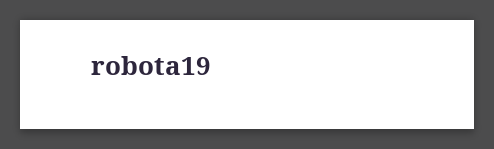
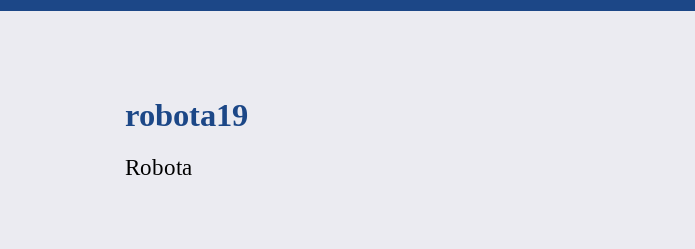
+ Robota

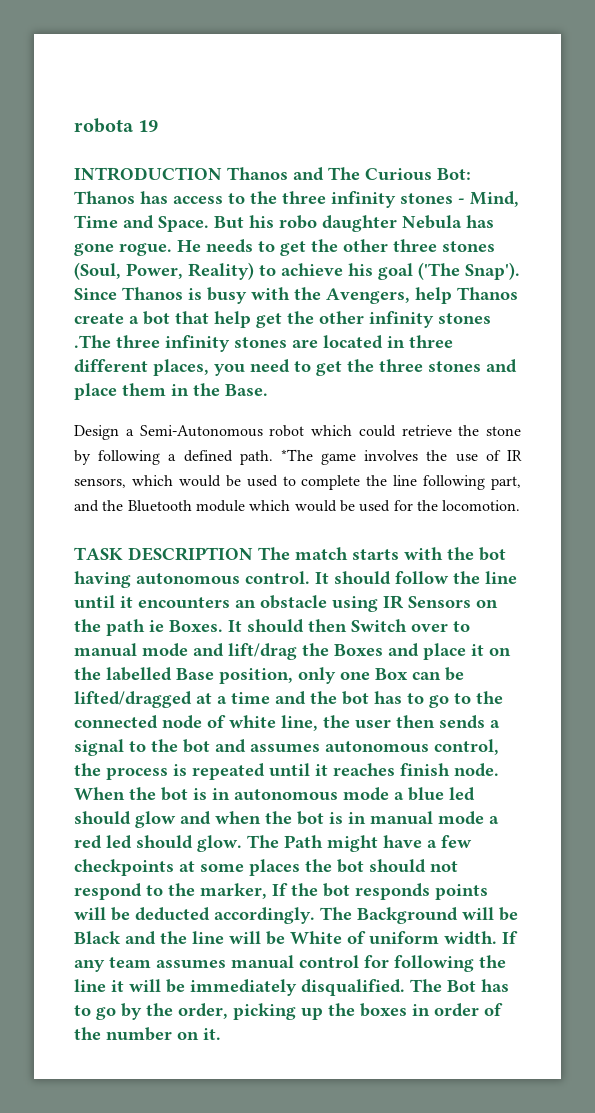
- robota19
- Robota
+ robota 19
+ INTRODUCTION Thanos and The Curious Bot: Thanos has access to the three infinity stones - Mind, Time and Space. But his robo daughter Nebula has gone rogue. He needs to get the other three stones (Soul, Power, Reality) to achieve his goal ('The Snap'). Since Thanos is busy with the Avengers, help Thanos create a bot that help get the other infinity stones .The three infinity stones are located in three different places, you need to get the three stones and place them in the Base.
+ Design a Semi-Autonomous robot which could retrieve the stone by following a defined path. *The game involves the use of IR sensors, which would be used to complete the line following part, and the Bluetooth module which would be used for the locomotion.
+ TASK DESCRIPTION The match starts with the bot having autonomous control. It should follow the line until it encounters an obstacle using IR Sensors on the path ie Boxes. It should then Switch over to manual mode and lift/drag the Boxes and place it on the labelled Base position, only one Box can be lifted/dragged at a time and the bot has to go to the connected node of white line, the user then sends a signal to the bot and assumes autonomous control, the process is repeated until it reaches finish node. When the bot is in autonomous mode a blue led should glow and when the bot is in manual mode a red led should glow. The Path might have a few checkpoints at some places the bot should not respond to the marker, If the bot responds points will be deducted accordingly. The Background will be Black and the line will be White of uniform width. If any team assumes manual control for following the line it will be immediately disqualified. The Bot has to go by the order, picking up the boxes in order of the number on it.

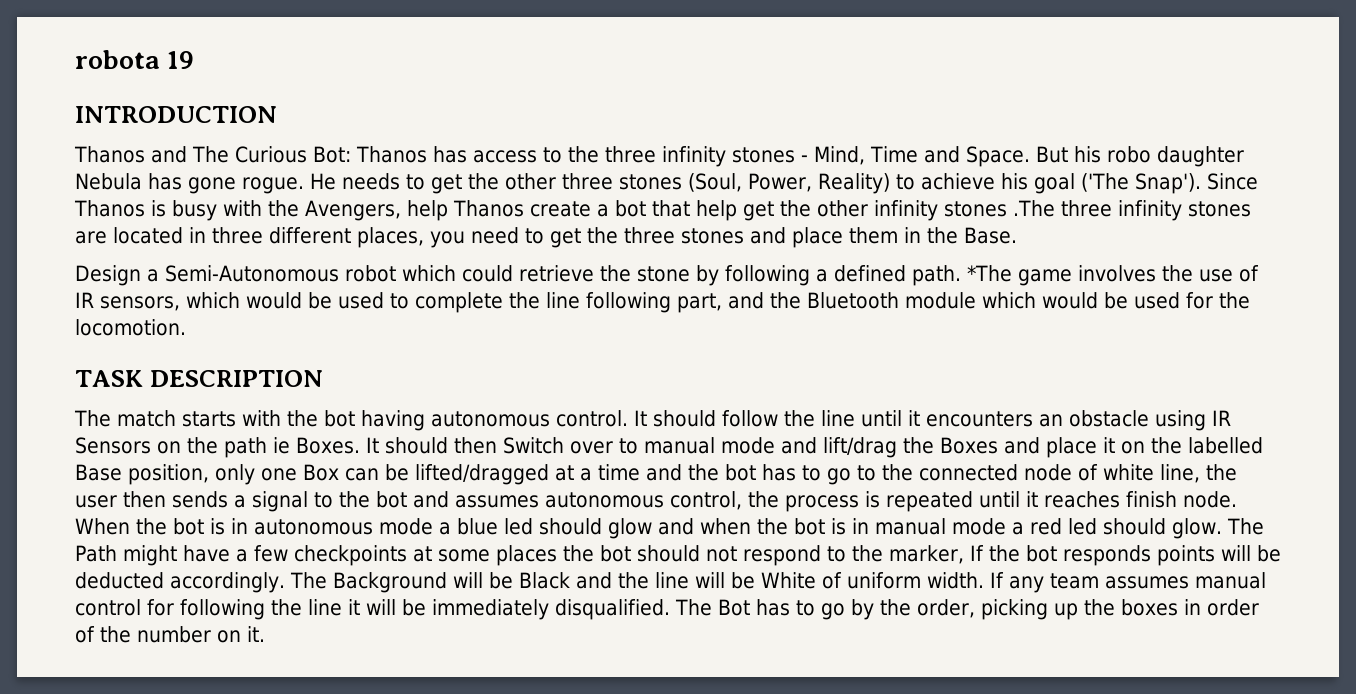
- INTRODUCTION Thanos and The Curious Bot: Thanos has access to the three infinity stones - Mind, Time and Space.
+ INTRODUCTION
+ Thanos and The Curious Bot: Thanos has access to the three infinity stones - Mind, Time and Space.
- TASK DESCRIPTION The match starts with the bot having autonomous control.
+ TASK DESCRIPTION
+ The match starts with the bot having autonomous control.

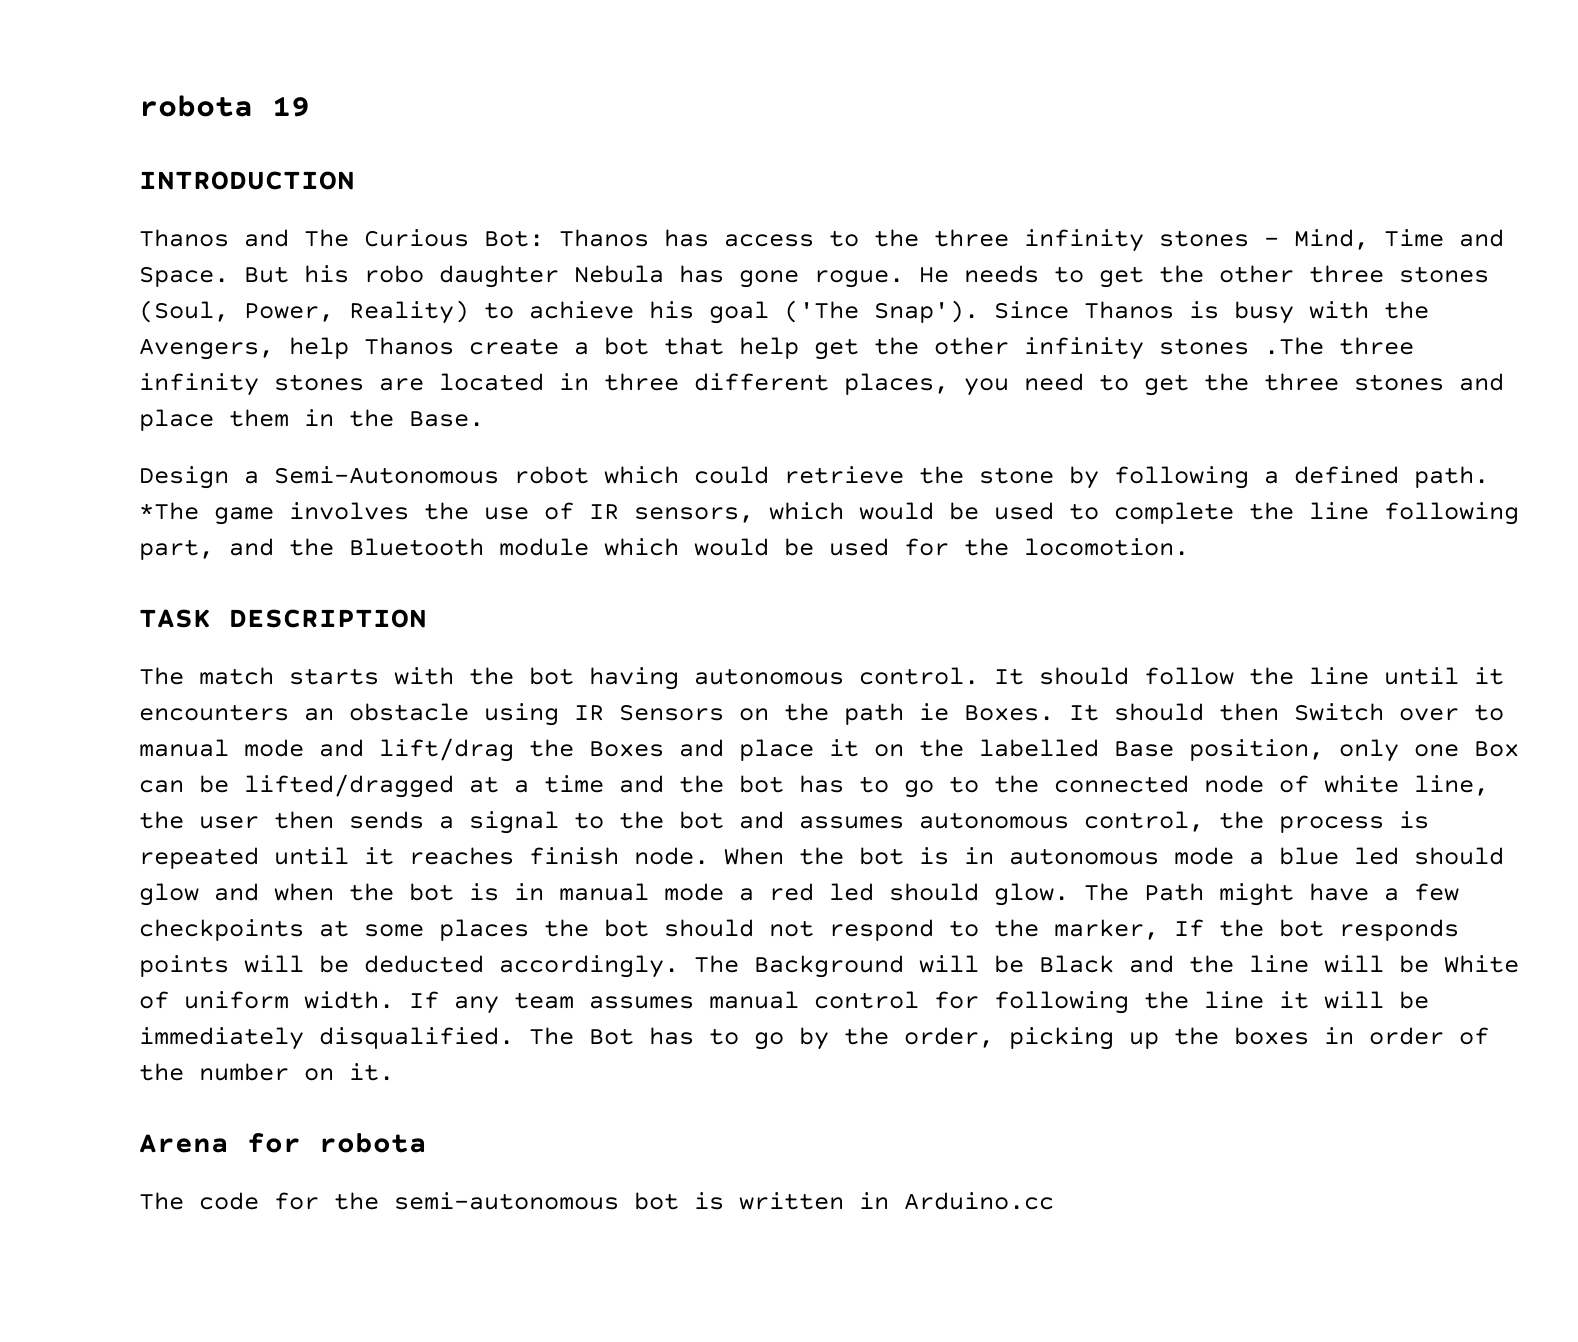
+ Arena for robota
+ The code for the semi-autonomous bot is written in Arduino.cc

